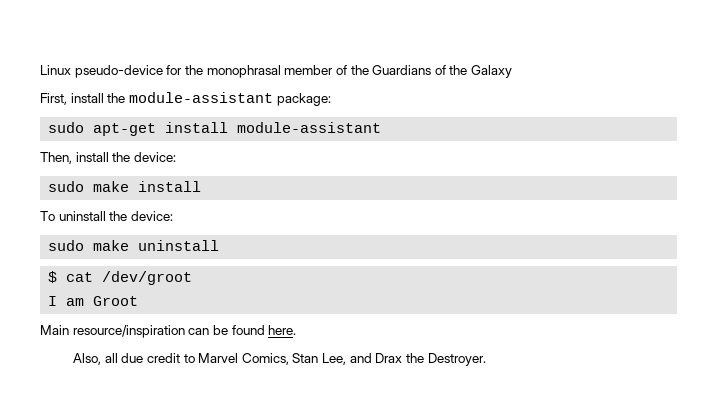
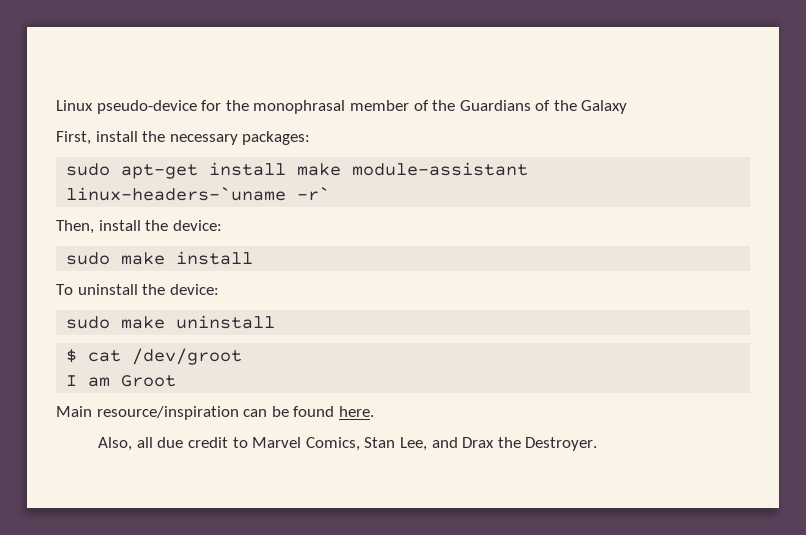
- First, install the module-assistant package:
+ First, install the necessary packages:
- sudo apt-get install module-assistant
+ sudo apt-get install make module-assistant linux-headers-`uname -r`

